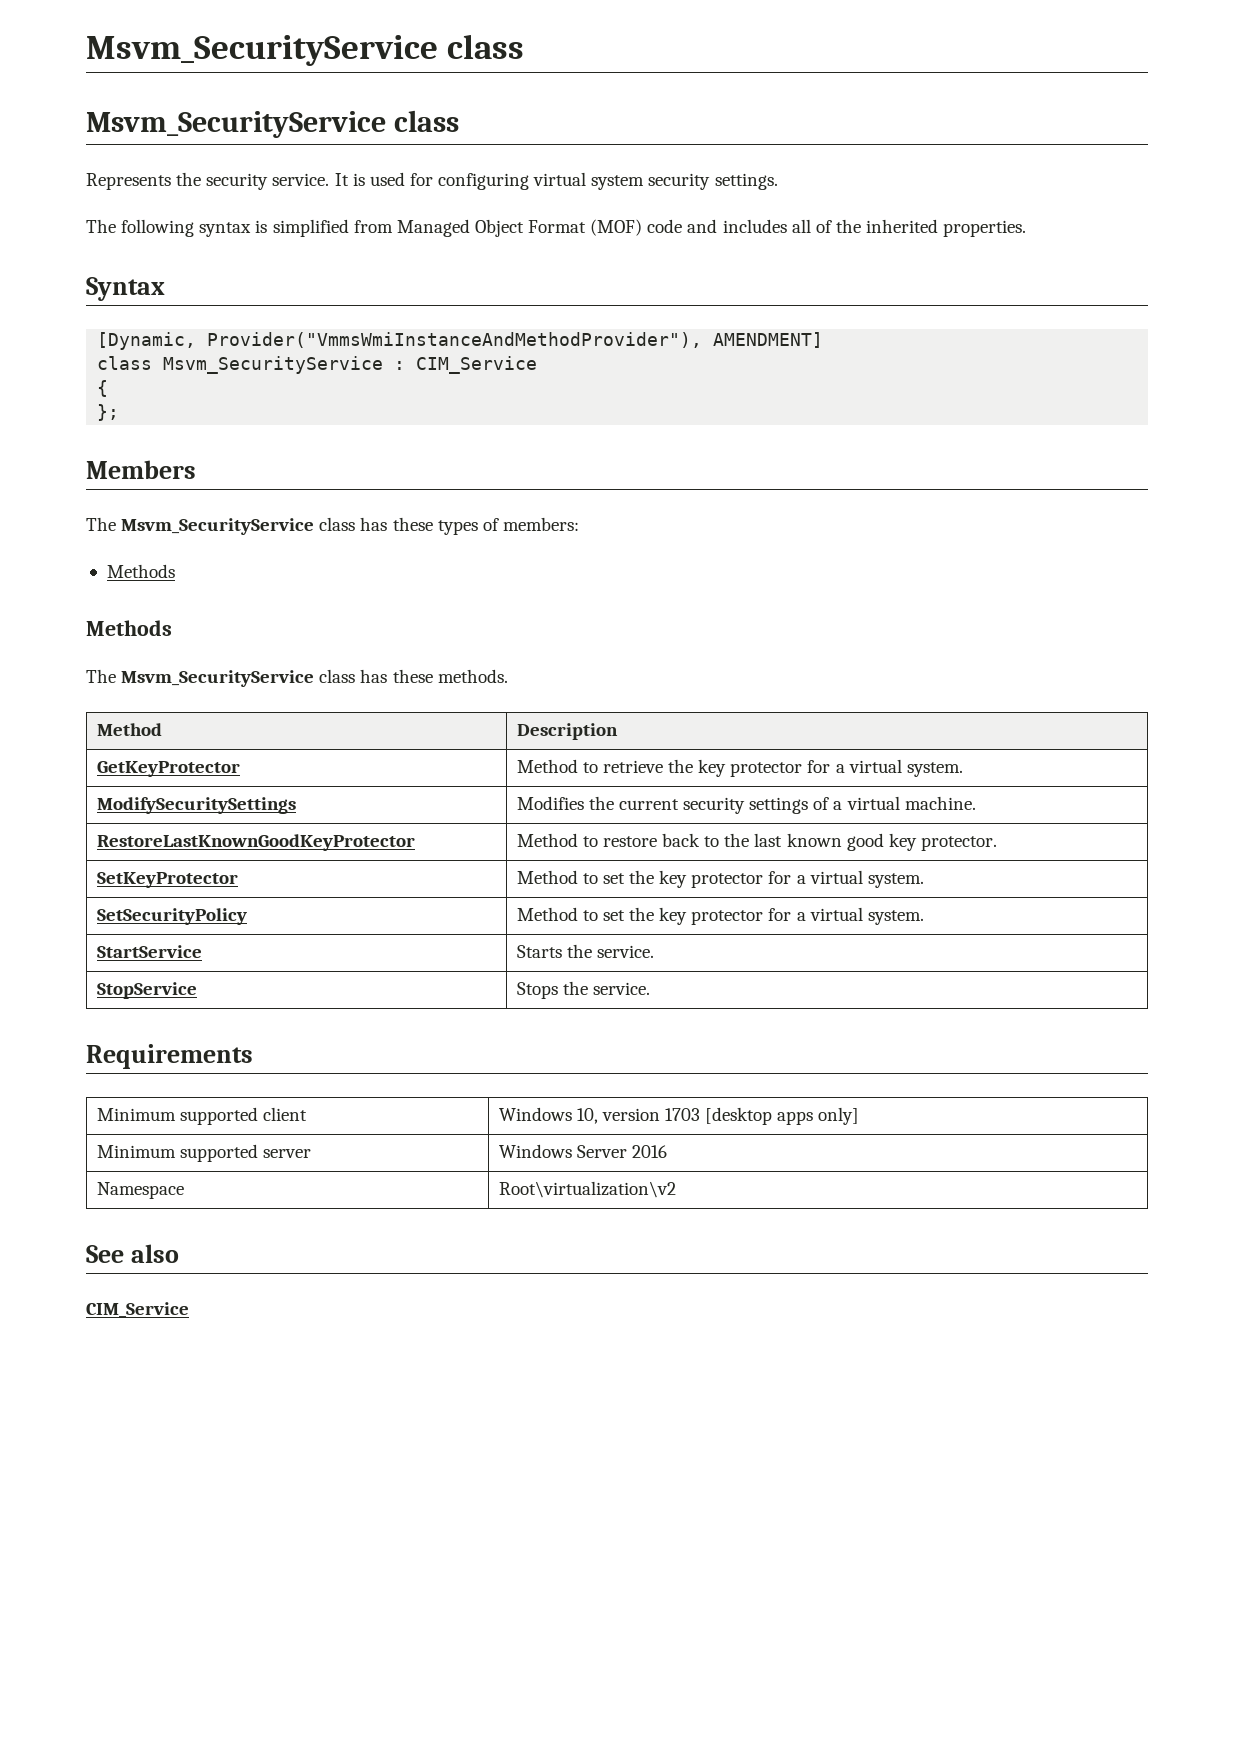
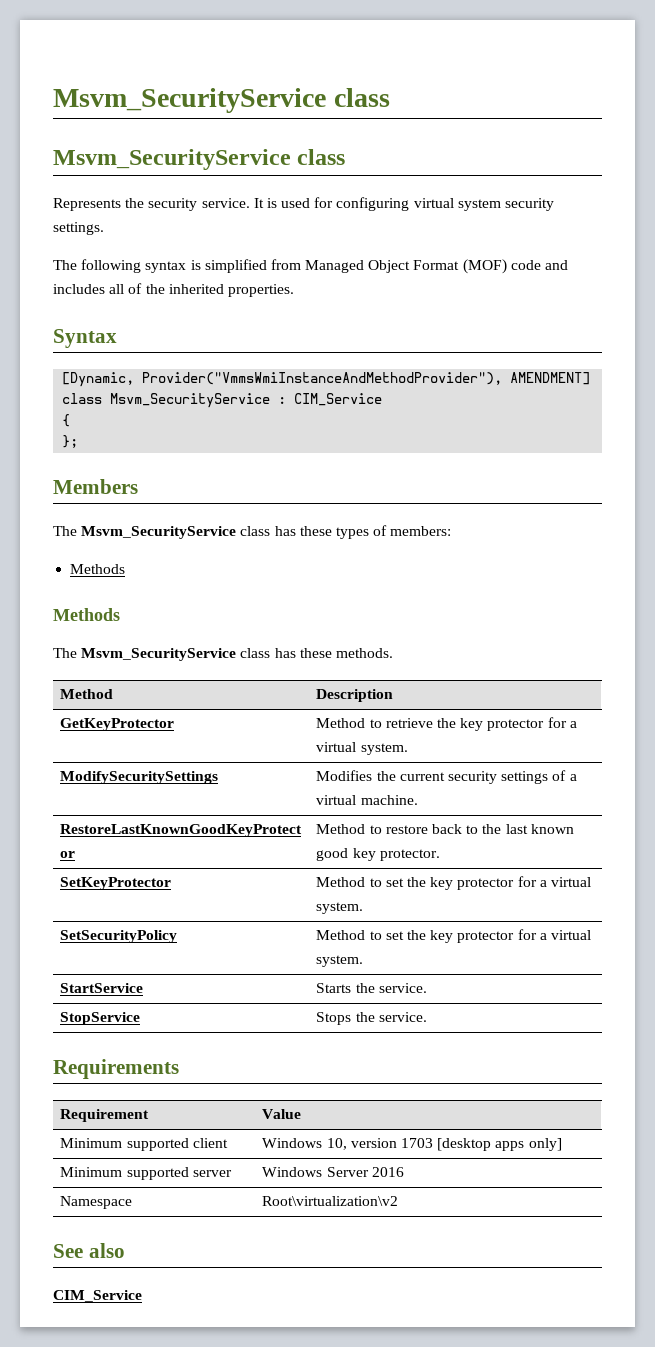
+ Requirement | Value

